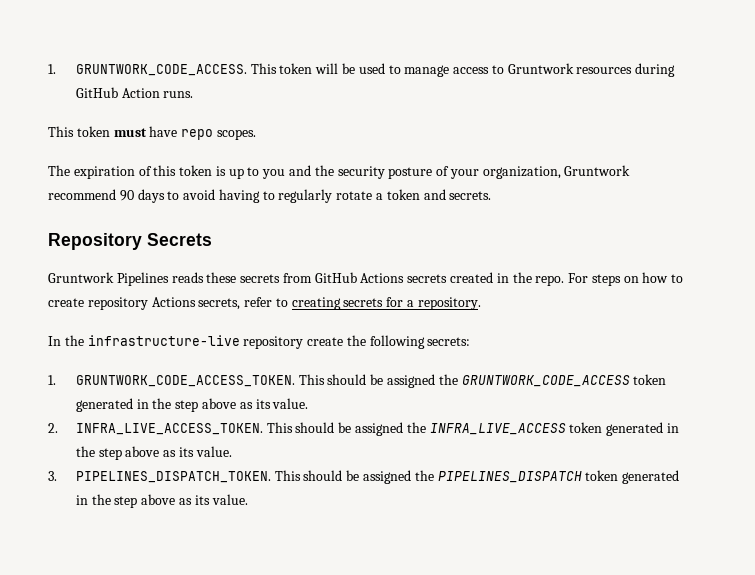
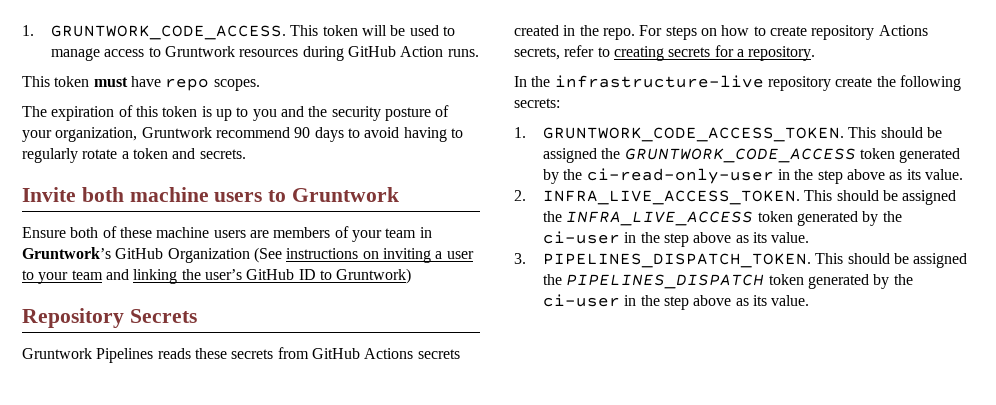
+ Invite both machine users to Gruntwork
+ Ensure both of these machine users are members of your team in Gruntwork’s GitHub Organization (See instructions on inviting a user to your team and linking the user’s GitHub ID to Gruntwork)
- This should be assigned the GRUNTWORK_CODE_ACCESS token generated in the step above as its value.
+ This should be assigned the GRUNTWORK_CODE_ACCESS token generated by the ci-read-only-user in the step above as its value.
- This should be assigned the INFRA_LIVE_ACCESS token generated in the step above as its value.
+ This should be assigned the INFRA_LIVE_ACCESS token generated by the ci-user in the step above as its value.
- This should be assigned the PIPELINES_DISPATCH token generated in the step above as its value.
+ This should be assigned the PIPELINES_DISPATCH token generated by the ci-user in the step above as its value.

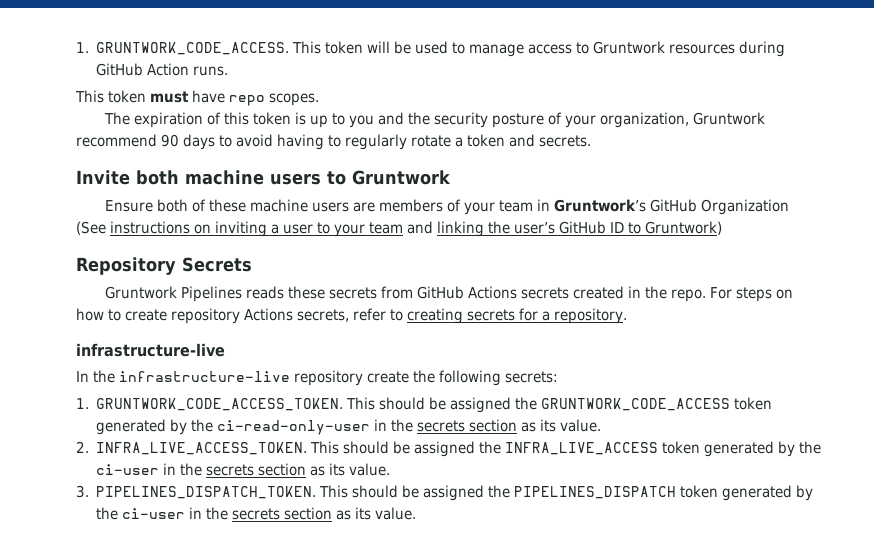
  For steps on how to create repository Actions secrets, refer to creating secrets for a repository.
+ infrastructure-live
- This should be assigned the GRUNTWORK_CODE_ACCESS token generated by the ci-read-only-user in the step above as its value.
+ This should be assigned the GRUNTWORK_CODE_ACCESS token generated by the ci-read-only-user in the secrets section as its value.
- This should be assigned the INFRA_LIVE_ACCESS token generated by the ci-user in the step above as its value.
+ This should be assigned the INFRA_LIVE_ACCESS token generated by the ci-user in the secrets section as its value.
- This should be assigned the PIPELINES_DISPATCH token generated by the ci-user in the step above as its value.
+ This should be assigned the PIPELINES_DISPATCH token generated by the ci-user in the secrets section as its value.

